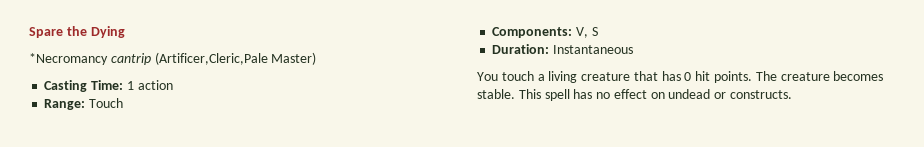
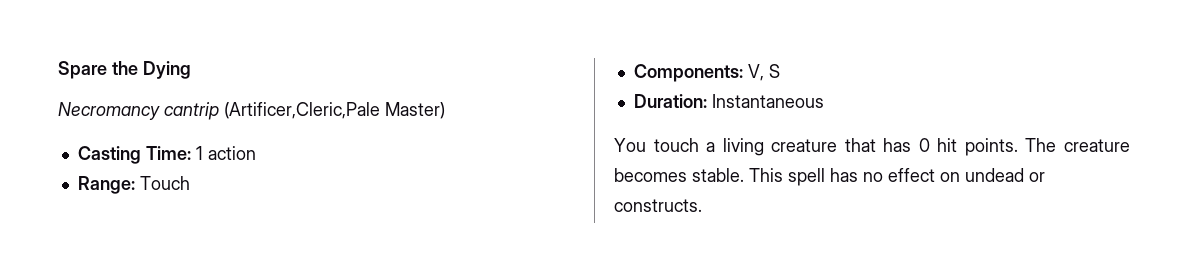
- *Necromancy cantrip (Artificer,Cleric,Pale Master)
+ Necromancy cantrip (Artificer,Cleric,Pale Master)

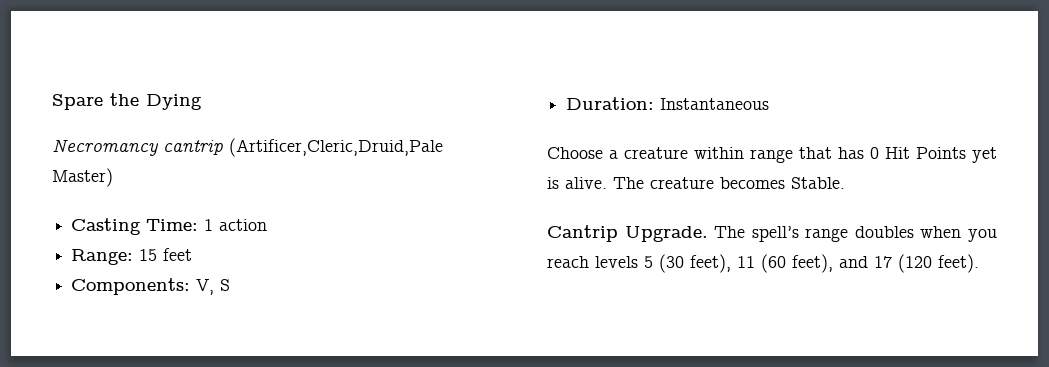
- Necromancy cantrip (Artificer,Cleric,Pale Master)
+ Necromancy cantrip (Artificer,Cleric,Druid,Pale Master)
- Range: Touch
+ Range: 15 feet
- You touch a living creature that has 0 hit points. The creature becomes stable. This spell has no effect on undead or constructs.
+ Choose a creature within range that has 0 Hit Points yet is alive. The creature becomes Stable.
+ Cantrip Upgrade. The spell’s range doubles when you reach levels 5 (30 feet), 11 (60 feet), and 17 (120 feet).

